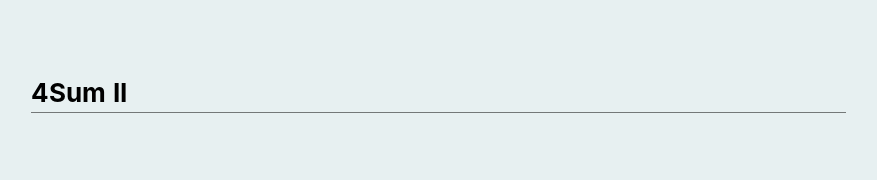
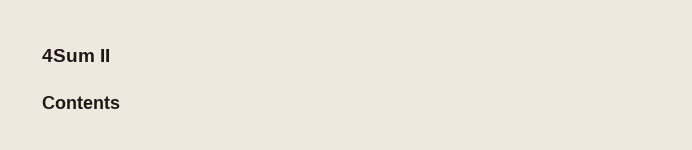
+ Contents

